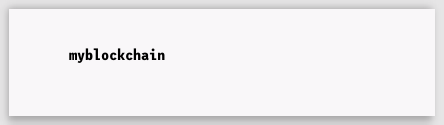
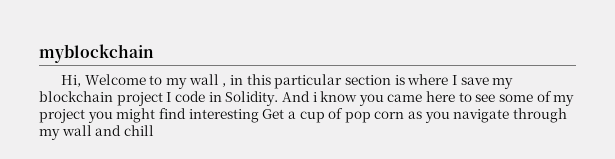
+ Hi, Welcome to my wall , in this particular section is where I save my blockchain project I code in Solidity. And i know you came here to see some of my project you might find interesting Get a cup of pop corn as you navigate through my wall and chill

